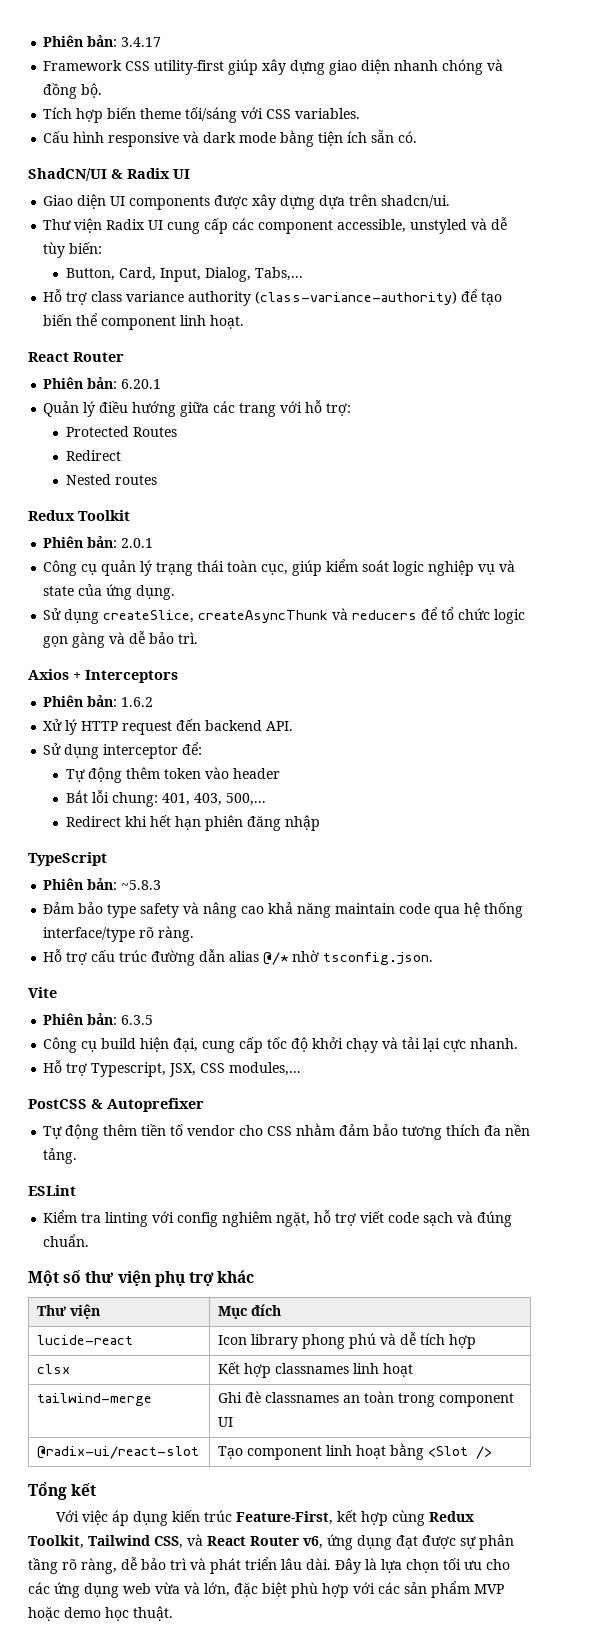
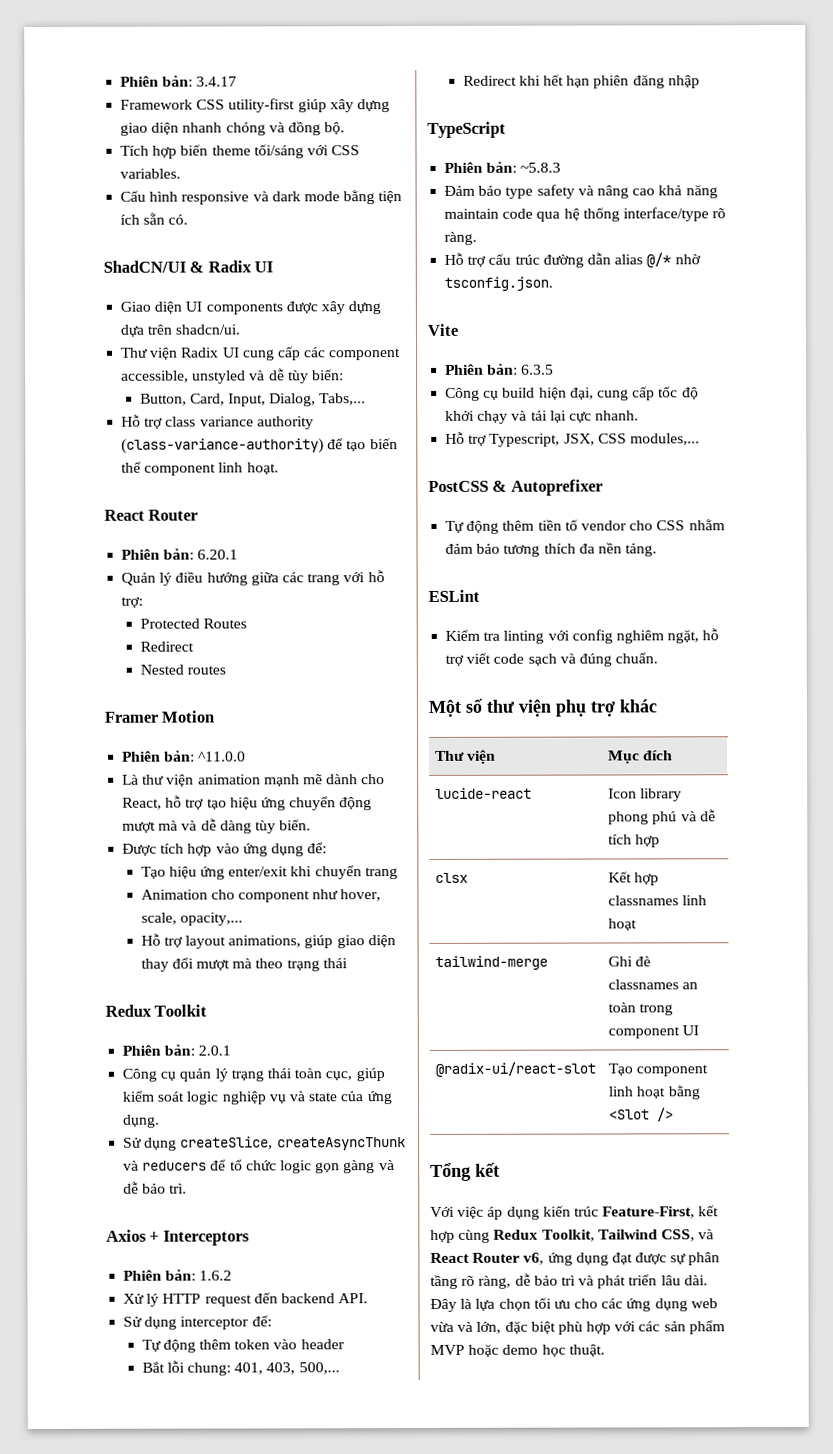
+ Framer Motion
+ Phiên bản: ^11.0.0
+ Là thư viện animation mạnh mẽ dành cho React, hỗ trợ tạo hiệu ứng chuyển động mượt mà và dễ dàng tùy biến.
+ Được tích hợp vào ứng dụng để:
+ Tạo hiệu ứng enter/exit khi chuyển trang
+ Animation cho component như hover, scale, opacity,...
+ Hỗ trợ layout animations, giúp giao diện thay đổi mượt mà theo trạng thái

